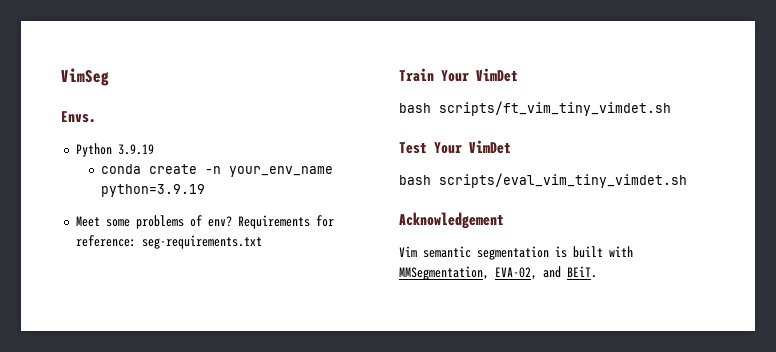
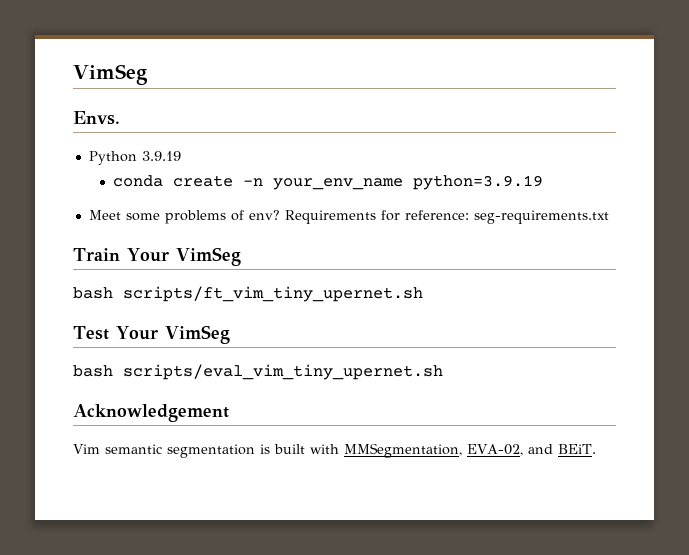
- Train Your VimDet
- bash scripts/ft_vim_tiny_vimdet.sh
+ Train Your VimSeg
+ bash scripts/ft_vim_tiny_upernet.sh
- Test Your VimDet
- bash scripts/eval_vim_tiny_vimdet.sh
+ Test Your VimSeg
+ bash scripts/eval_vim_tiny_upernet.sh

